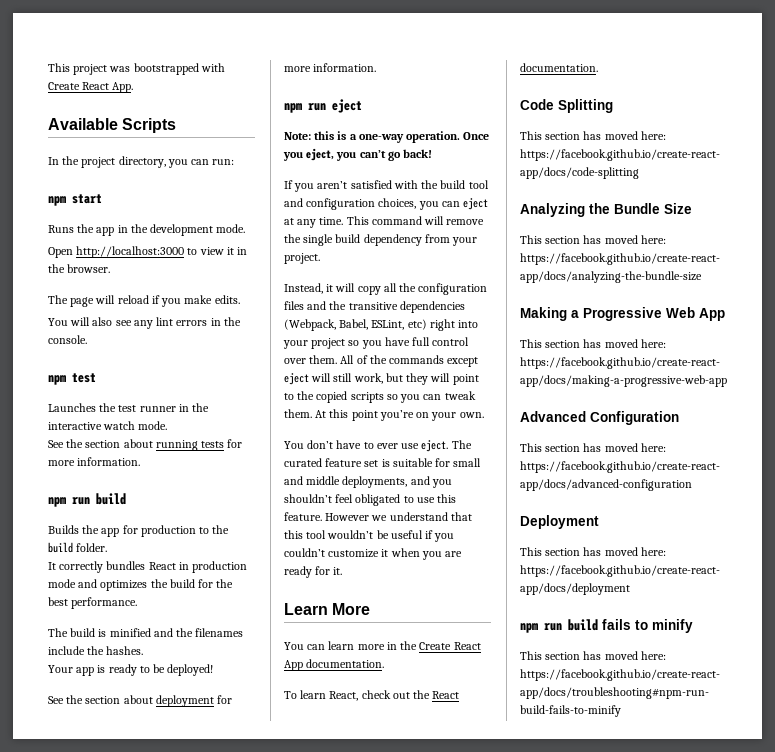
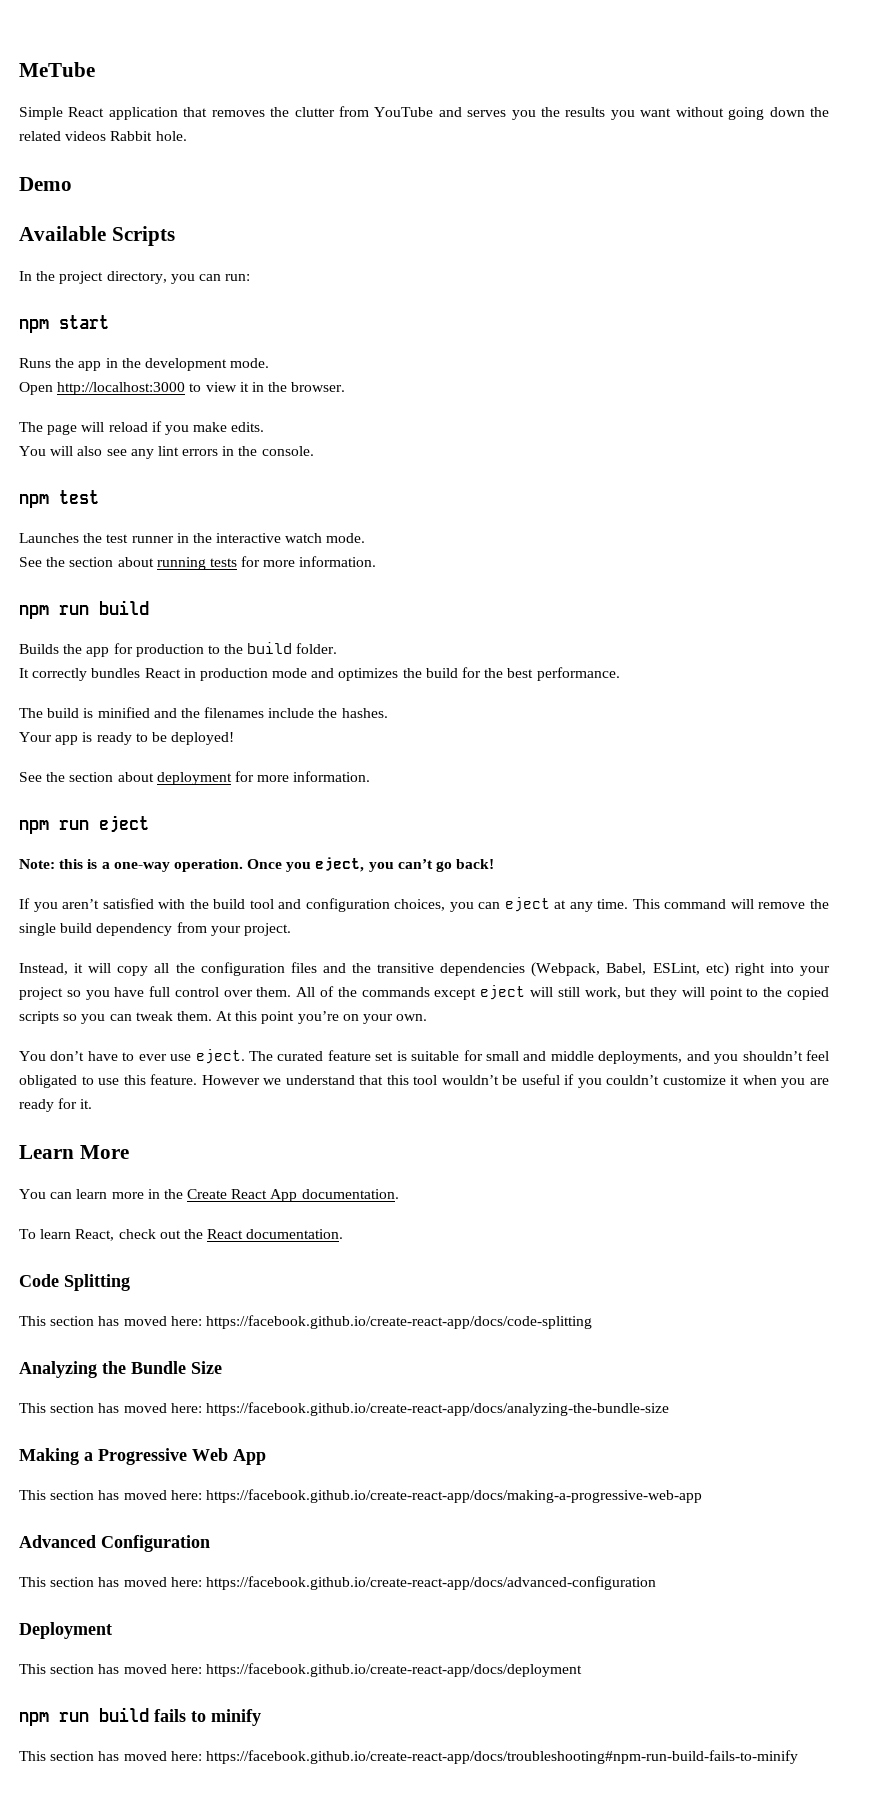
- This project was bootstrapped with Create React App.
+ MeTube
+ Simple React application that removes the clutter from YouTube and serves you the results you want without going down the related videos Rabbit hole.
+ Demo

